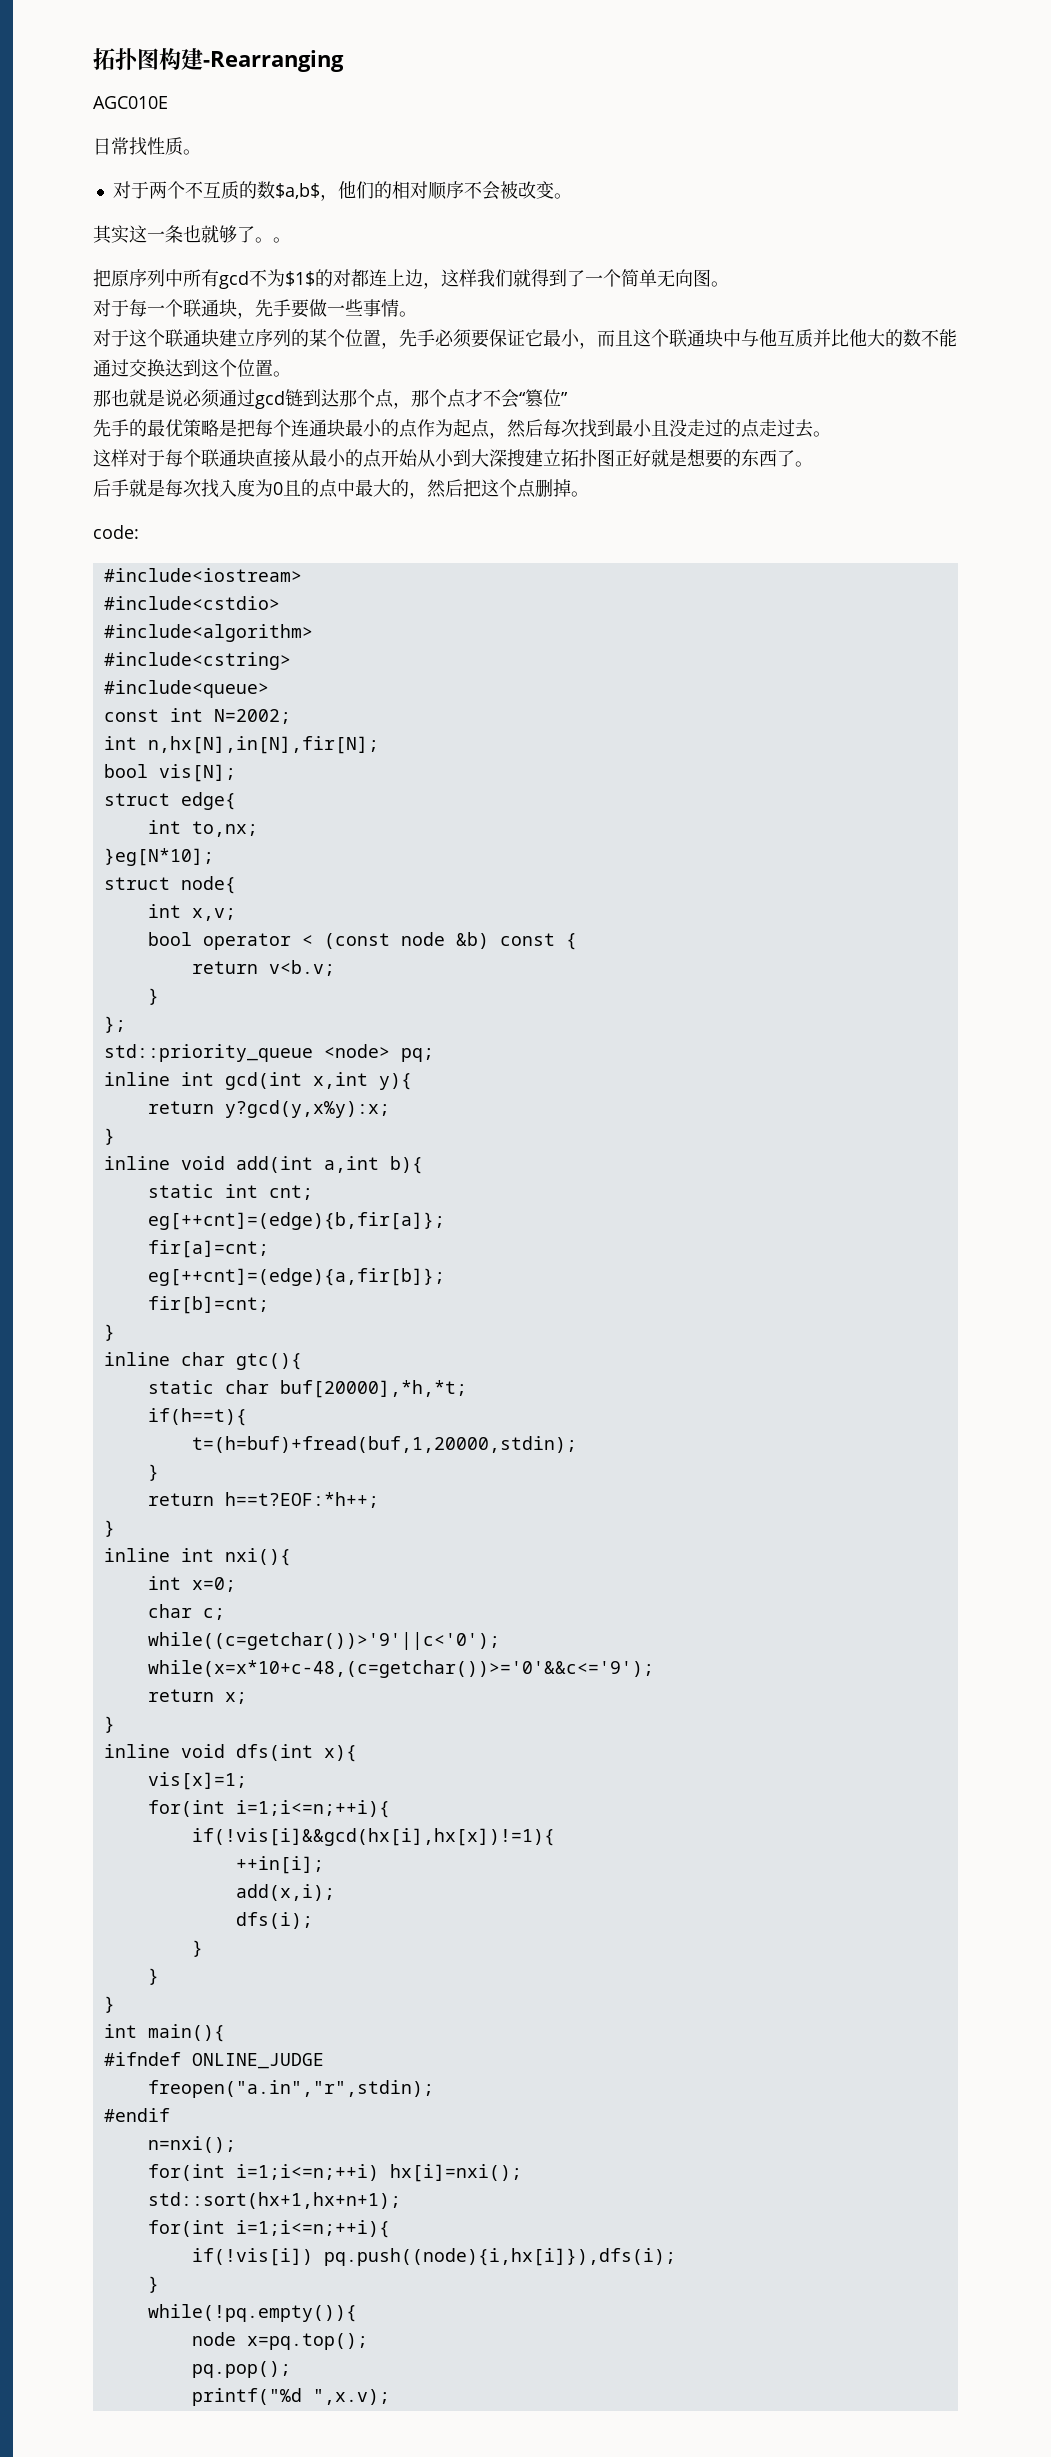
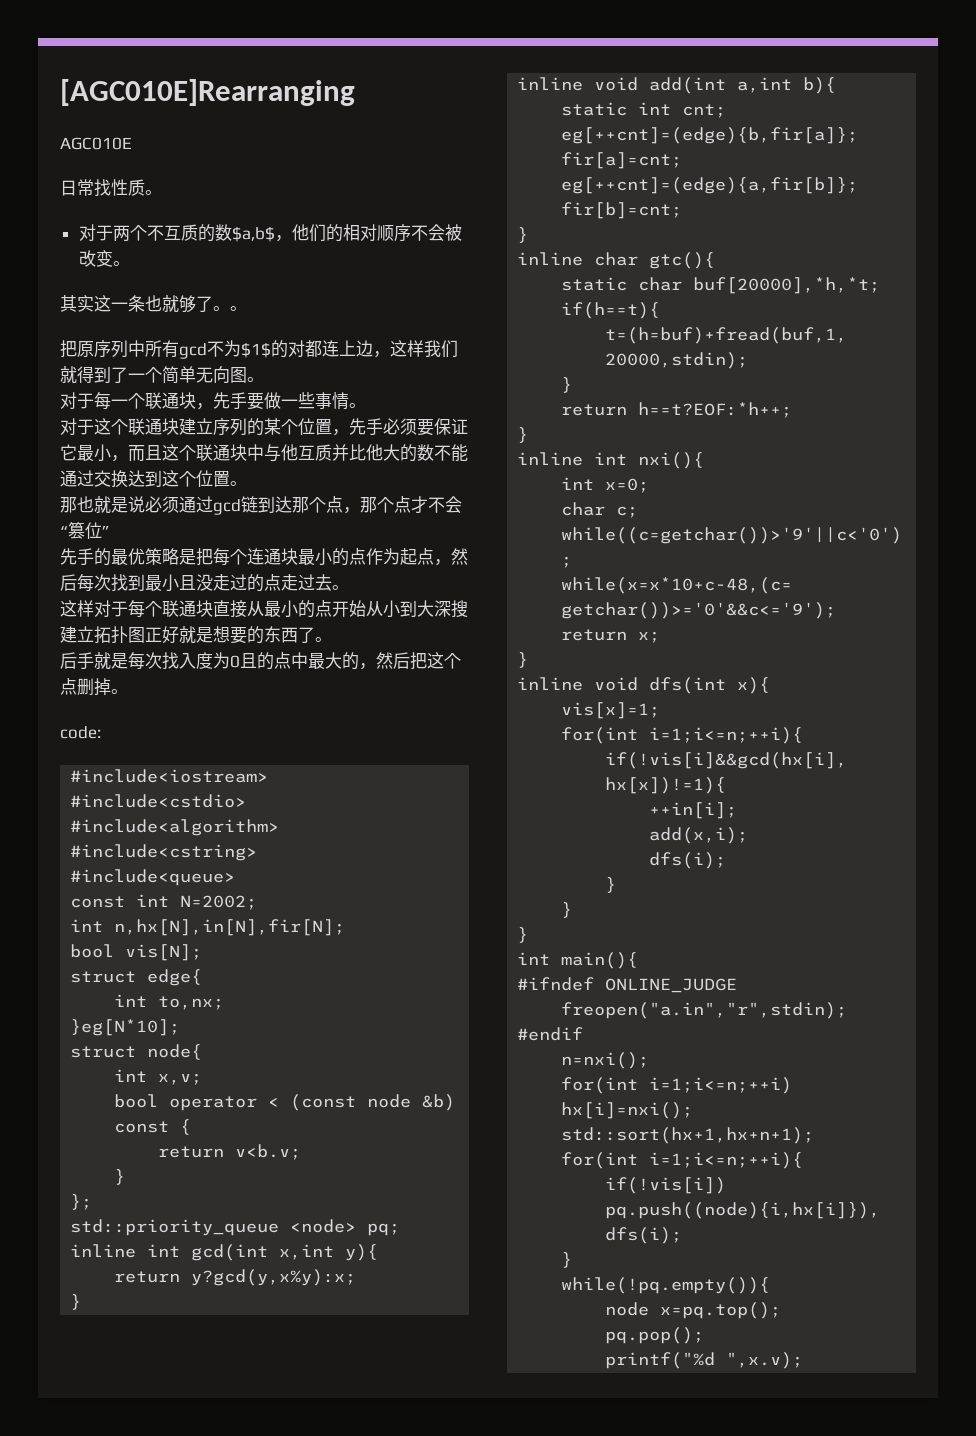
- 拓扑图构建-Rearranging
+ [AGC010E]Rearranging

